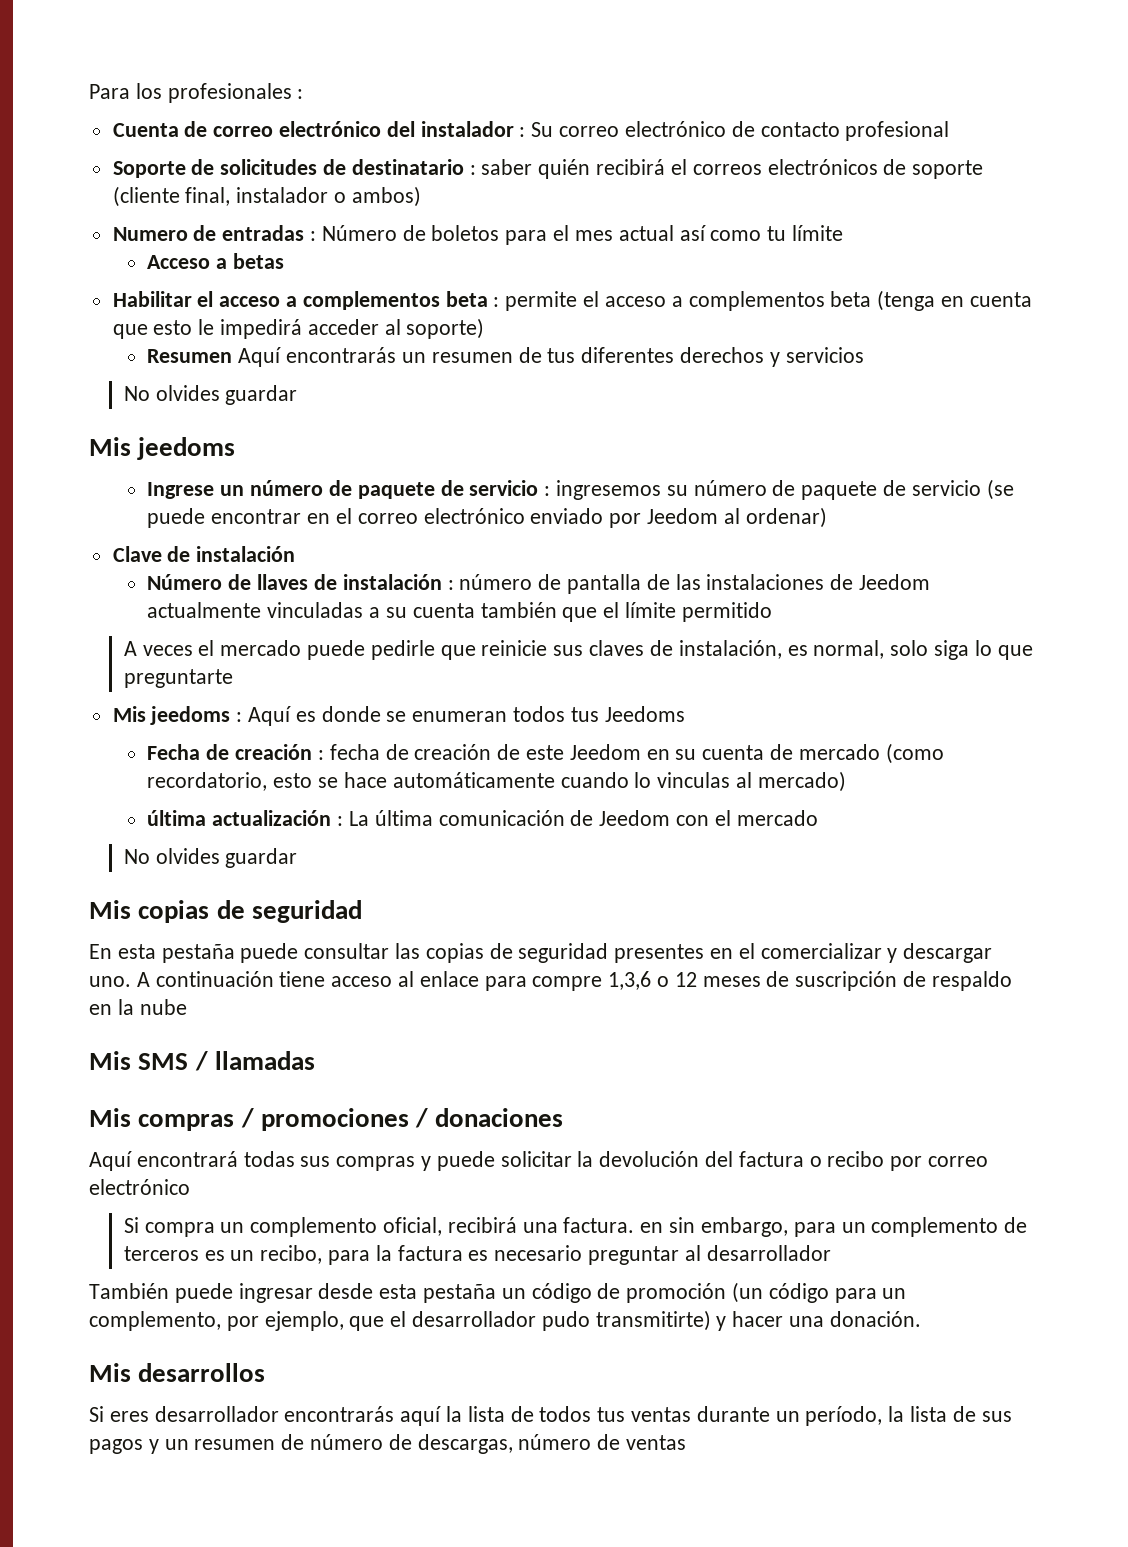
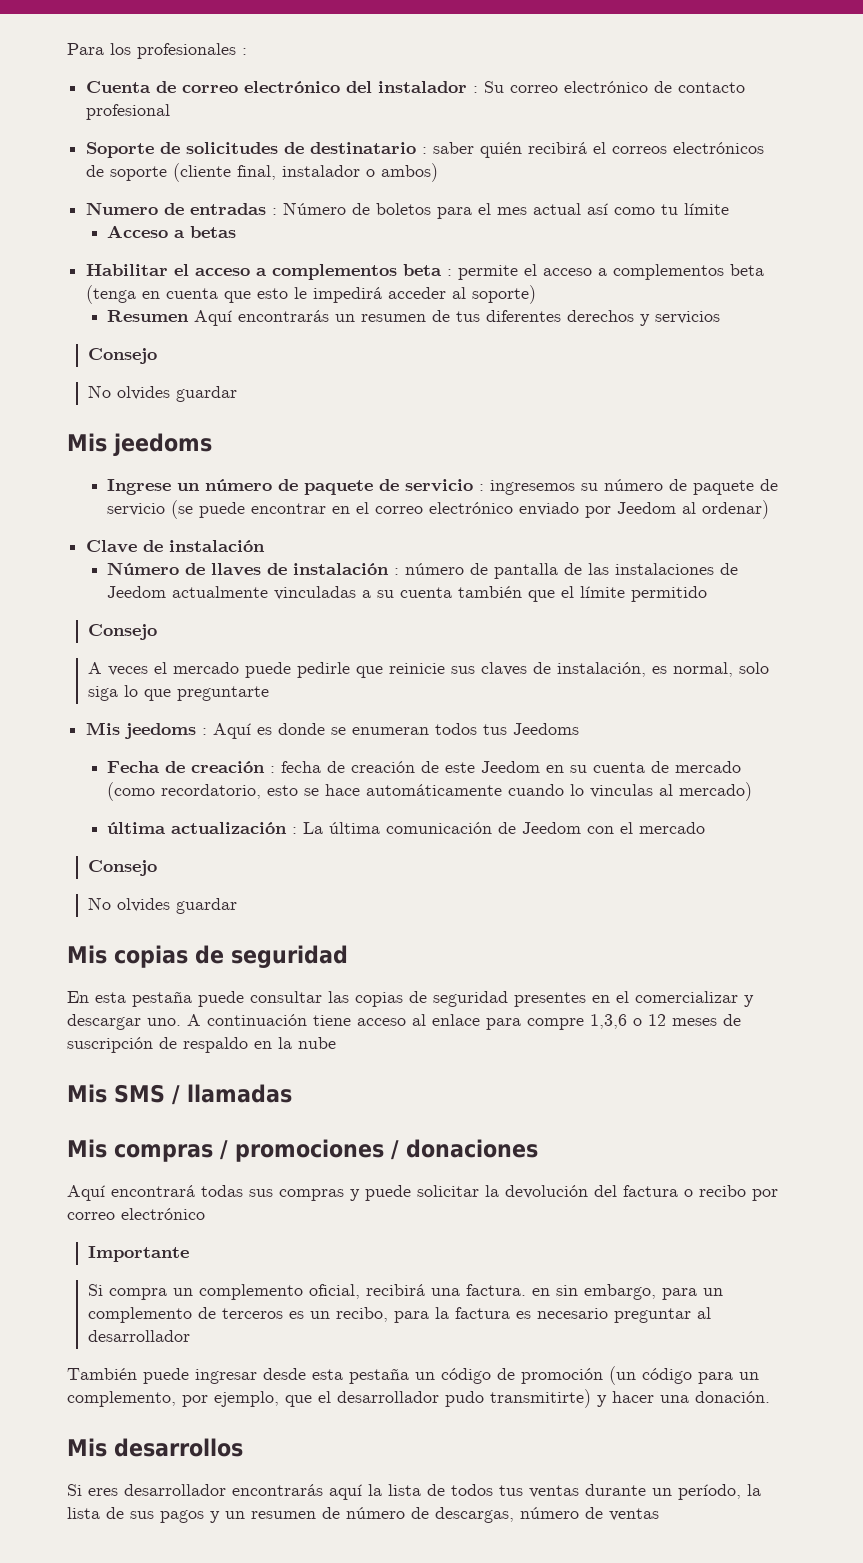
  Resumen Aquí encontrarás un resumen de tus diferentes derechos y servicios
+ Consejo
  Número de llaves de instalación : número de pantalla de las instalaciones de Jeedom actualmente vinculadas a su cuenta también que el límite permitido
+ Consejo
  última actualización : La última comunicación de Jeedom con el mercado
+ Consejo
+ Importante

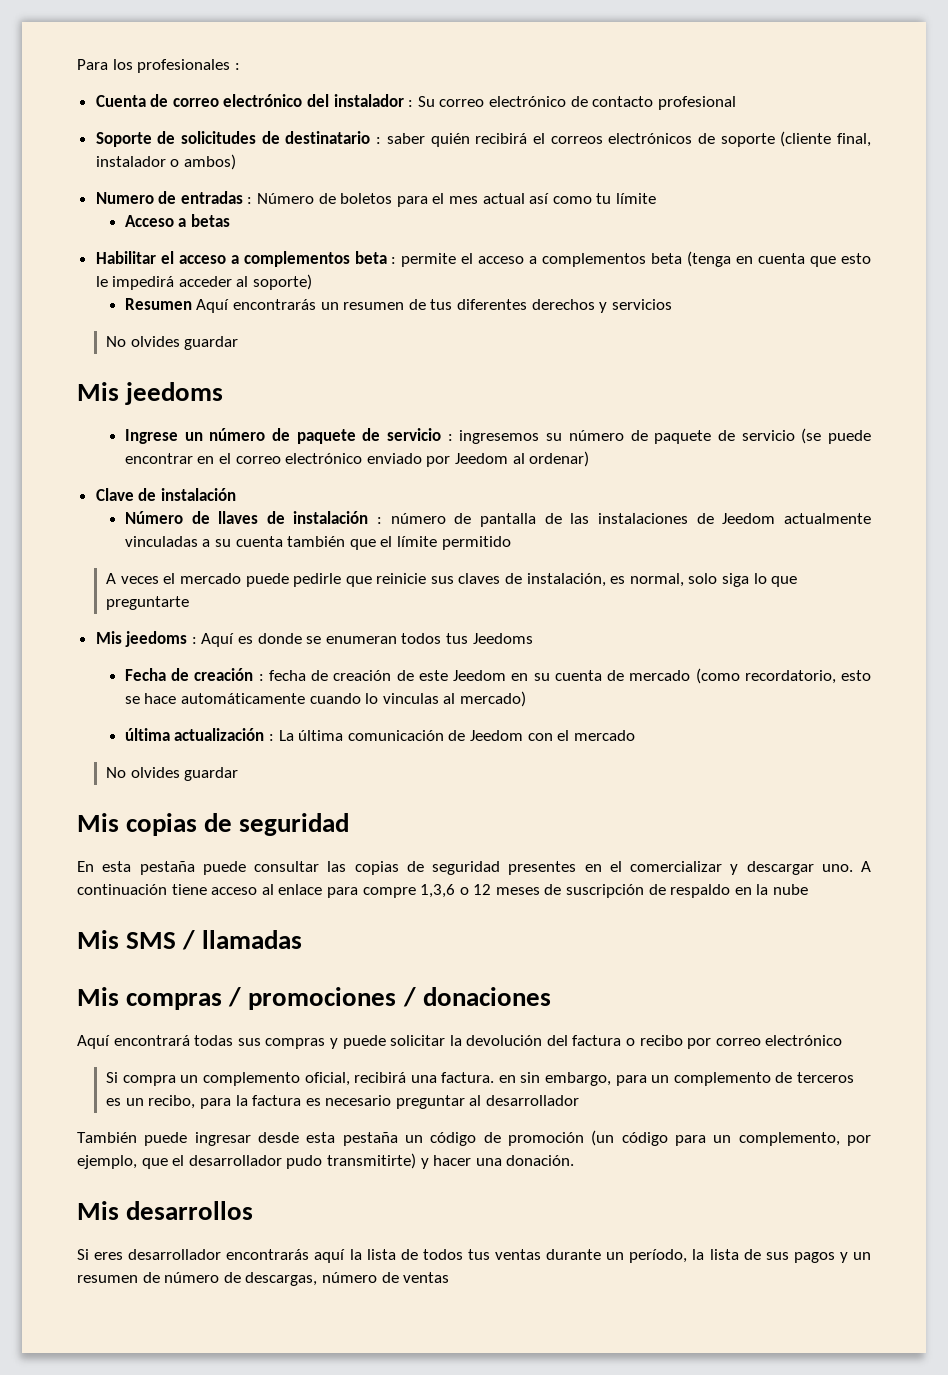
  Resumen Aquí encontrarás un resumen de tus diferentes derechos y servicios
- Consejo
  Número de llaves de instalación : número de pantalla de las instalaciones de Jeedom actualmente vinculadas a su cuenta también que el límite permitido
- Consejo
  última actualización : La última comunicación de Jeedom con el mercado
- Consejo
- Importante

